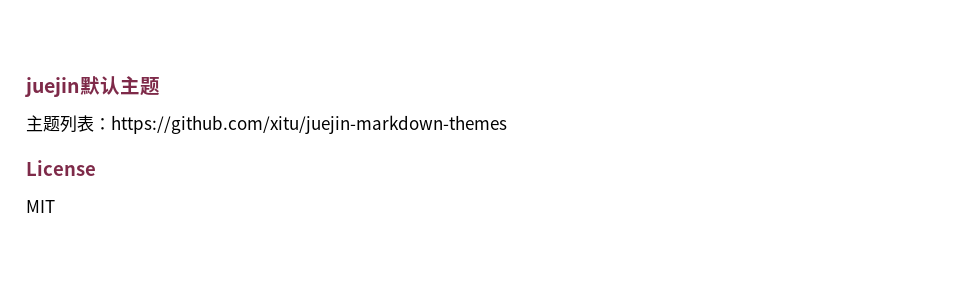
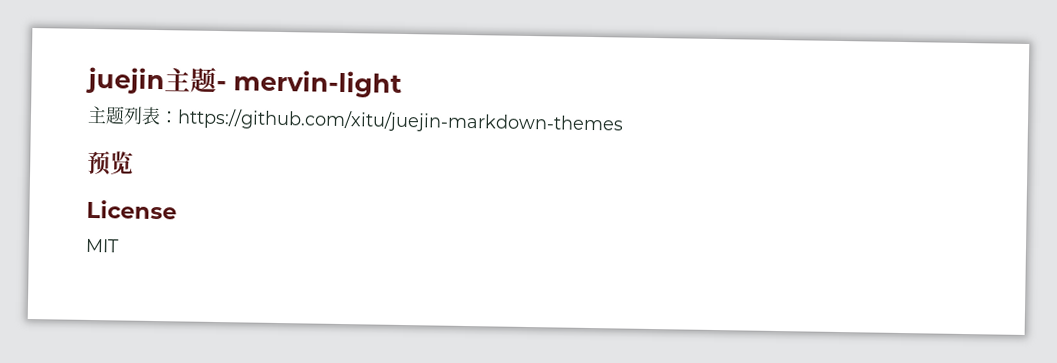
- juejin默认主题
+ juejin主题- mervin-light
+ 预览

